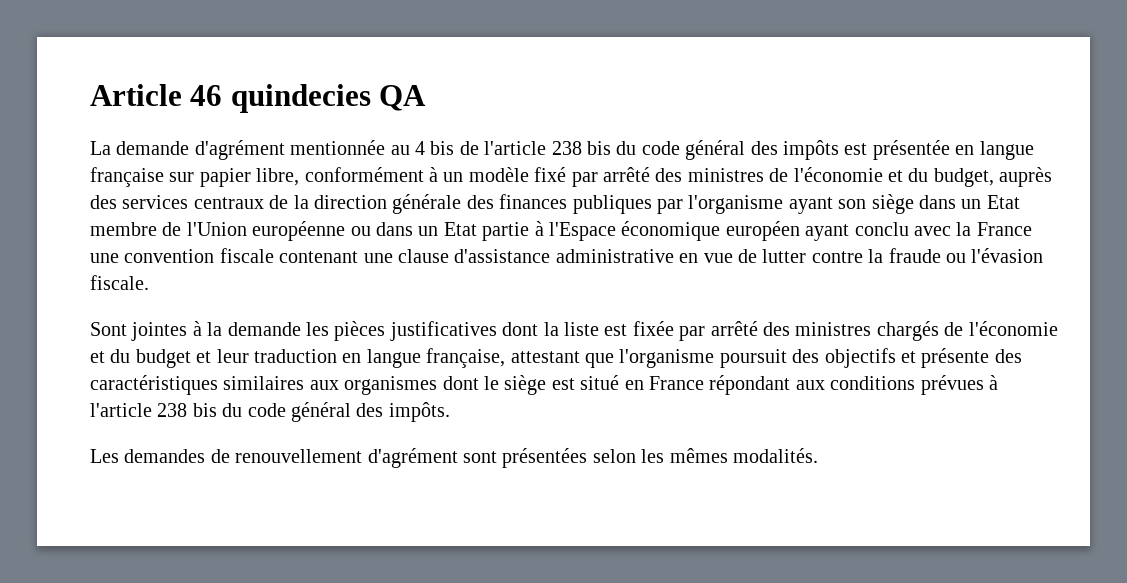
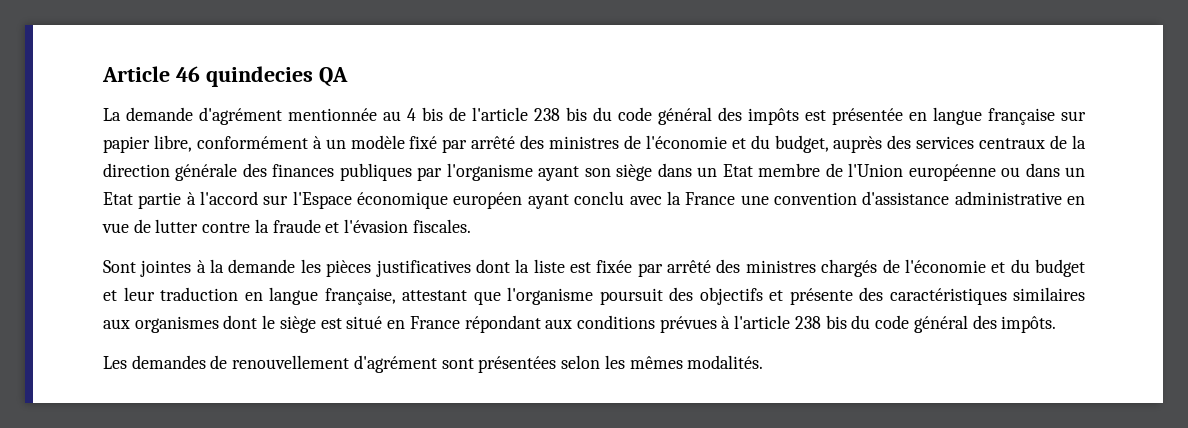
- La demande d'agrément mentionnée au 4 bis de l'article 238 bis du code général des impôts est présentée en langue française sur papier libre, conformément à un modèle fixé par arrêté des ministres de l'économie et du budget, auprès des services centraux de la direction générale des finances publiques par l'organisme ayant son siège dans un Etat membre de l'Union européenne ou dans un Etat partie à l'Espace économique européen ayant conclu avec la France une convention fiscale contenant une clause d'assistance administrative en vue de lutter contre la fraude ou l'évasion fiscale.
+ La demande d'agrément mentionnée au 4 bis de l'article 238 bis du code général des impôts est présentée en langue française sur papier libre, conformément à un modèle fixé par arrêté des ministres de l'économie et du budget, auprès des services centraux de la direction générale des finances publiques par l'organisme ayant son siège dans un Etat membre de l'Union européenne ou dans un Etat partie à l'accord sur l'Espace économique européen ayant conclu avec la France une convention d'assistance administrative en vue de lutter contre la fraude et l'évasion fiscales.

